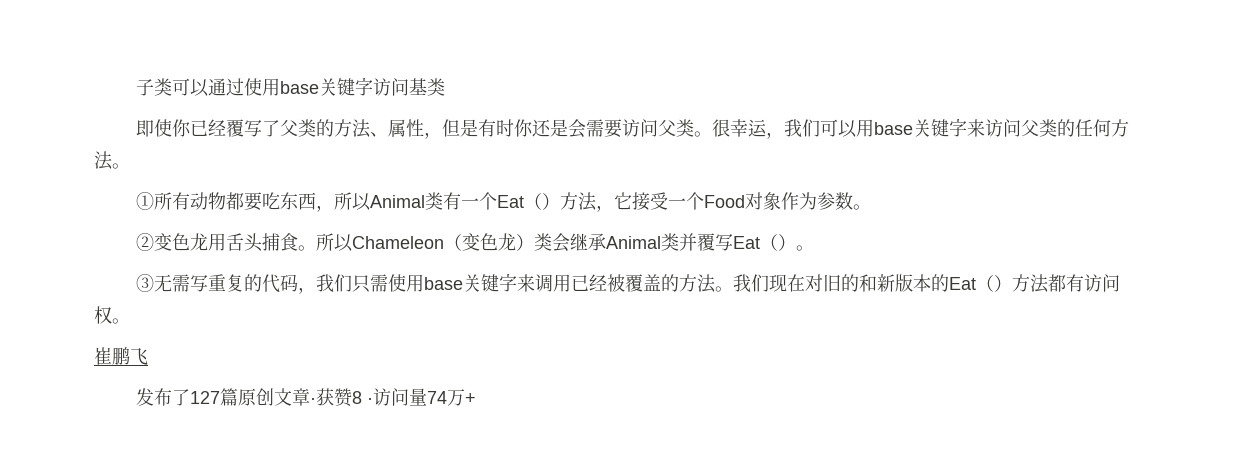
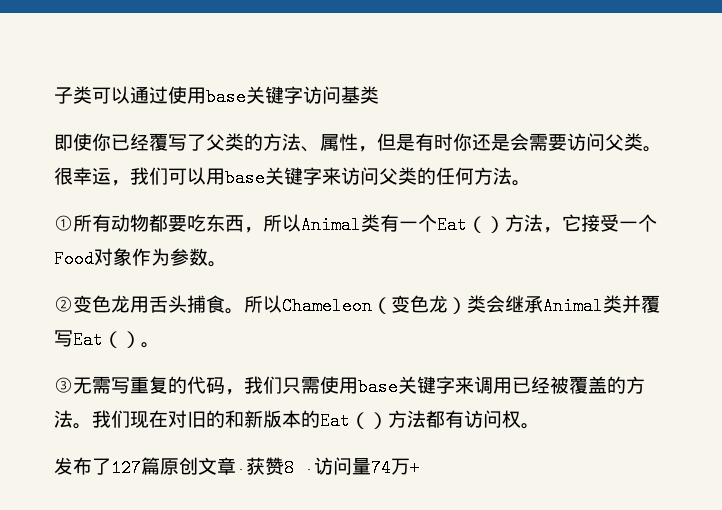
- 崔鹏飞

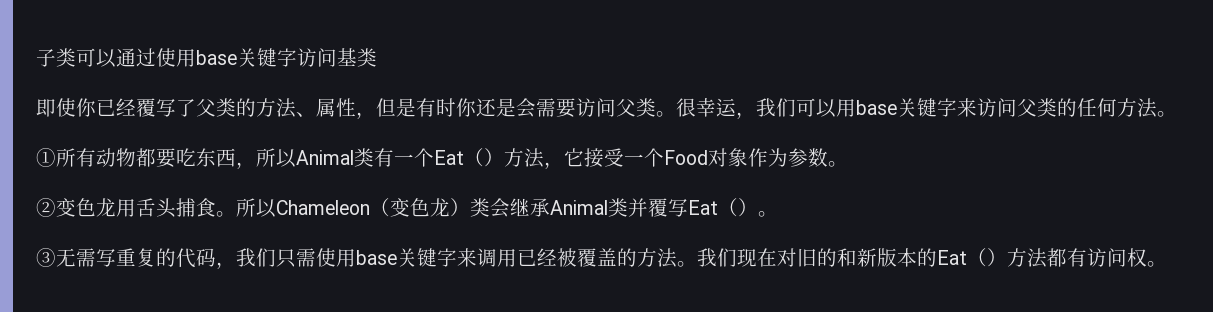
- 发布了127篇原创文章·获赞8 ·访问量74万+

